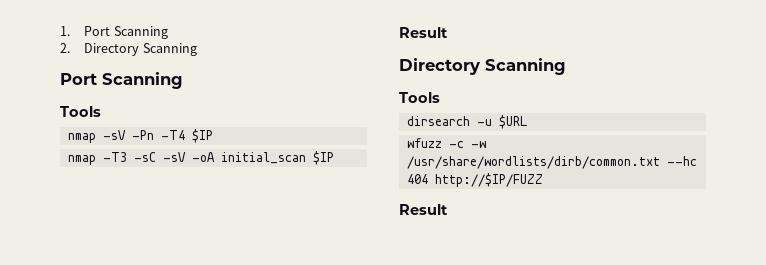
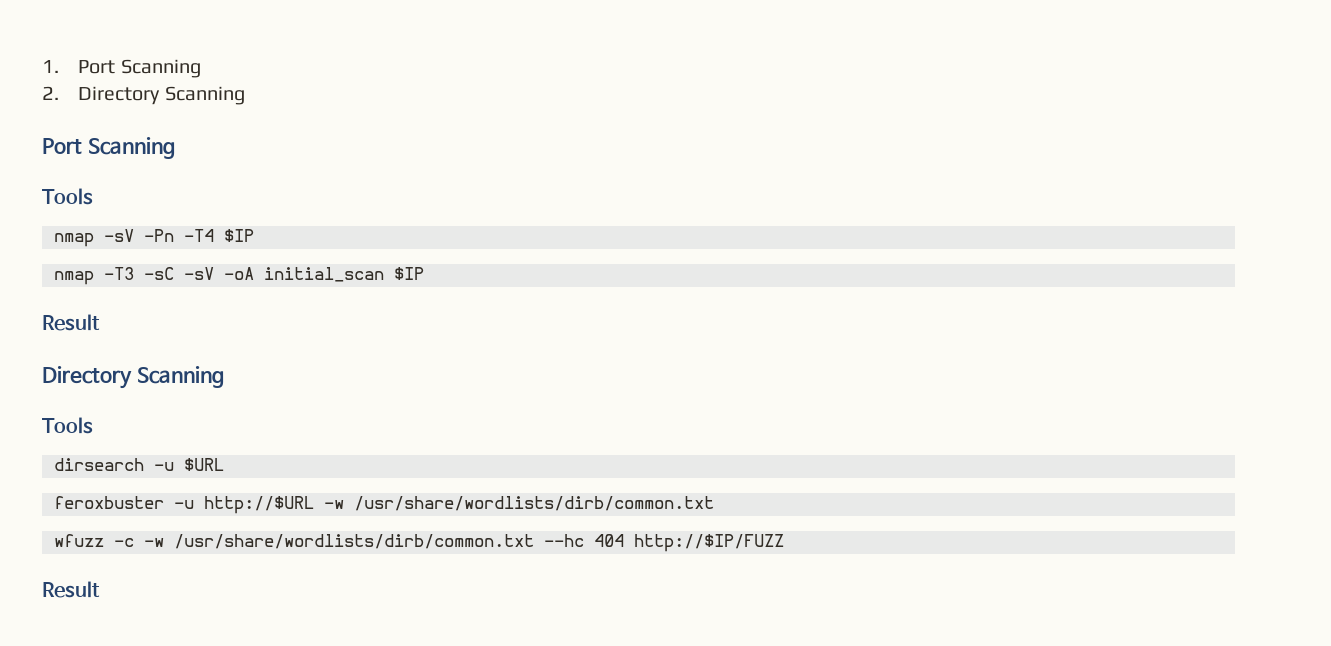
+ feroxbuster -u http://$URL -w /usr/share/wordlists/dirb/common.txt

